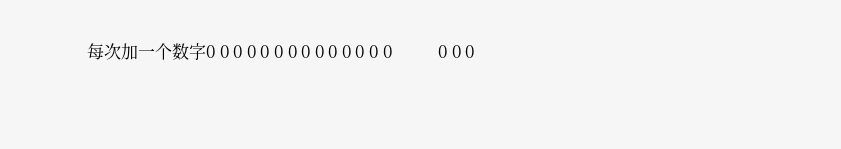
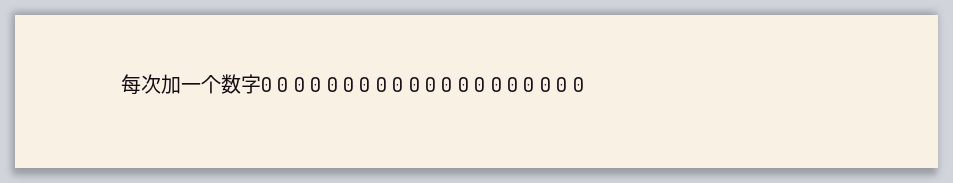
- 每次加一个数字0 0 0 0 0 0 0 0 0 0 0 0 0 0 0 0 0
+ 每次加一个数字0 0 0 0 0 0 0 0 0 0 0 0 0 0 0 0 0 0 0 0

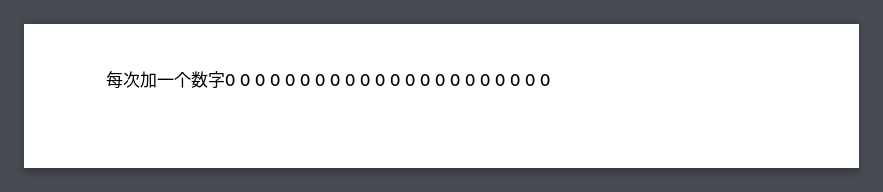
- 每次加一个数字0 0 0 0 0 0 0 0 0 0 0 0 0 0 0 0 0 0 0 0
+ 每次加一个数字0 0 0 0 0 0 0 0 0 0 0 0 0 0 0 0 0 0 0 0 0 0

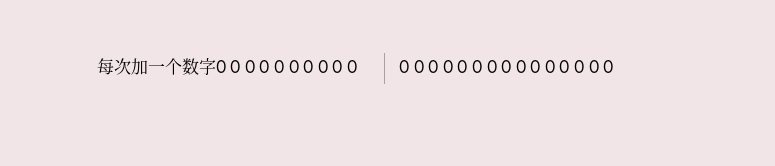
- 每次加一个数字0 0 0 0 0 0 0 0 0 0 0 0 0 0 0 0 0 0 0 0 0 0
+ 每次加一个数字0 0 0 0 0 0 0 0 0 0 0 0 0 0 0 0 0 0 0 0 0 0 0 0 0

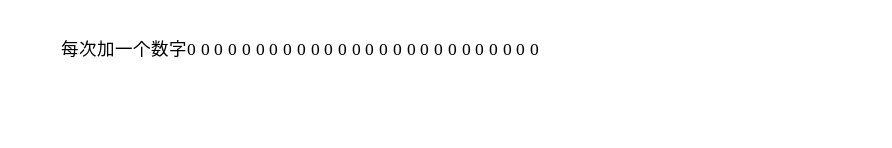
- 每次加一个数字0 0 0 0 0 0 0 0 0 0 0 0 0 0 0 0 0 0 0 0 0 0 0 0 0
+ 每次加一个数字0 0 0 0 0 0 0 0 0 0 0 0 0 0 0 0 0 0 0 0 0 0 0 0 0 0

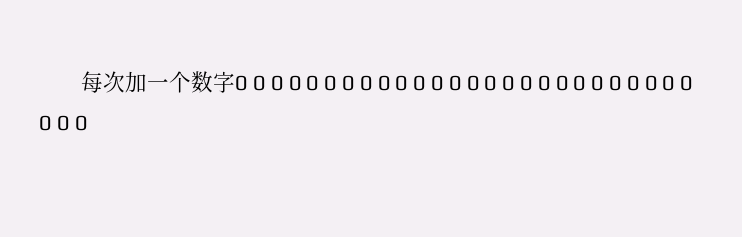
- 每次加一个数字0 0 0 0 0 0 0 0 0 0 0 0 0 0 0 0 0 0 0 0 0 0 0 0 0 0
+ 每次加一个数字0 0 0 0 0 0 0 0 0 0 0 0 0 0 0 0 0 0 0 0 0 0 0 0 0 0 0 0 0

